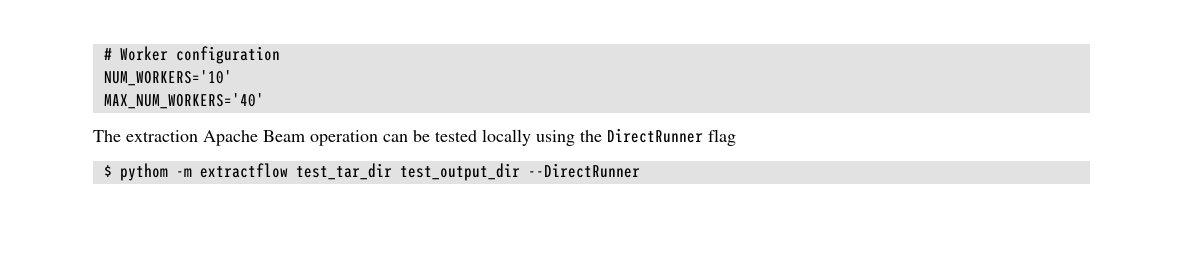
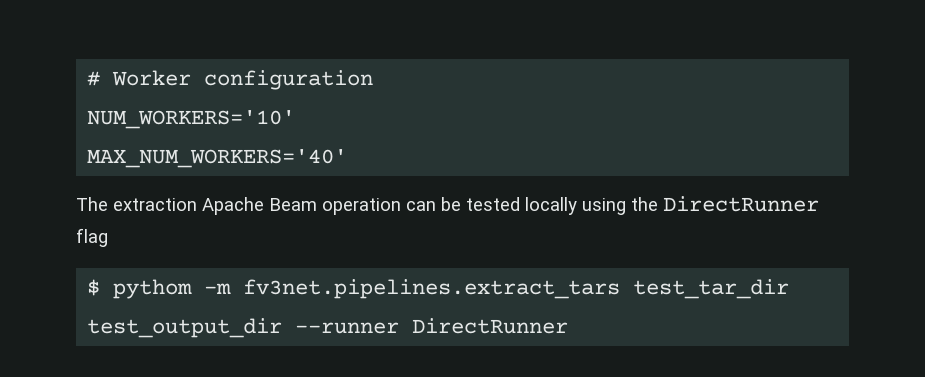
- $ pythom -m extractflow test_tar_dir test_output_dir --DirectRunner
+ $ pythom -m fv3net.pipelines.extract_tars test_tar_dir test_output_dir --runner DirectRunner

